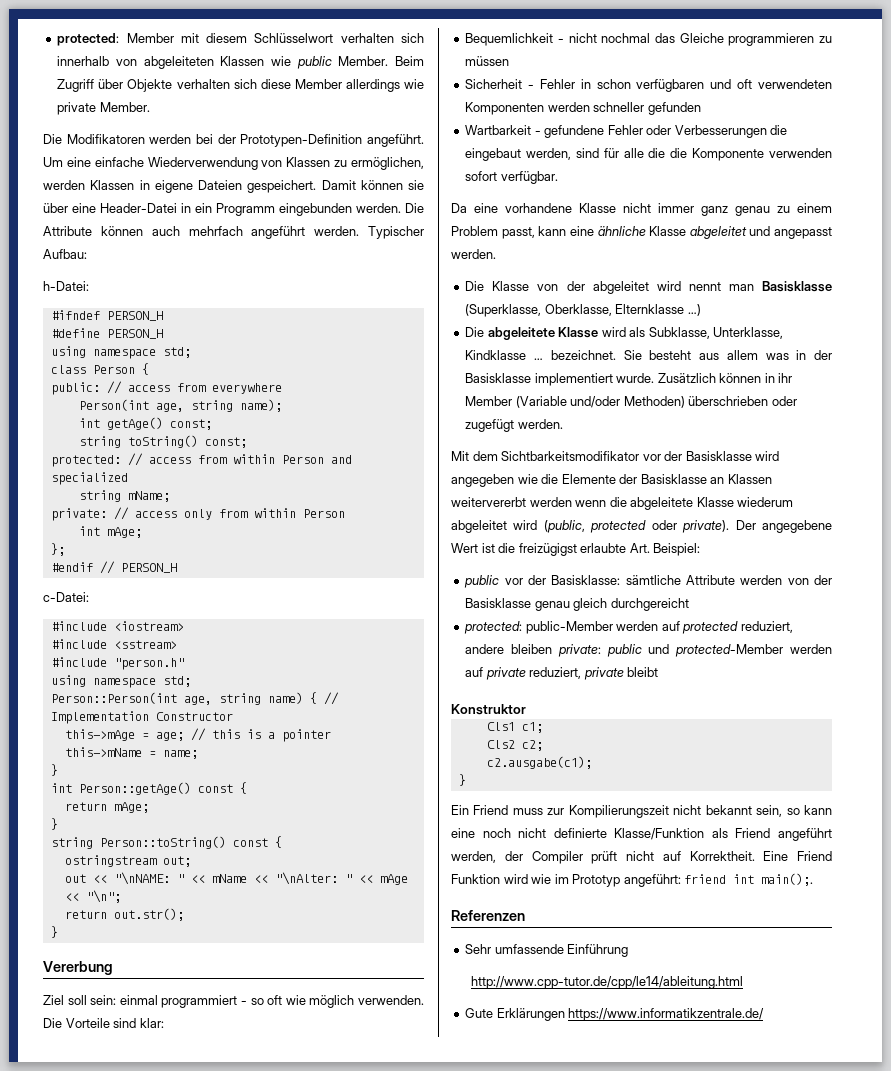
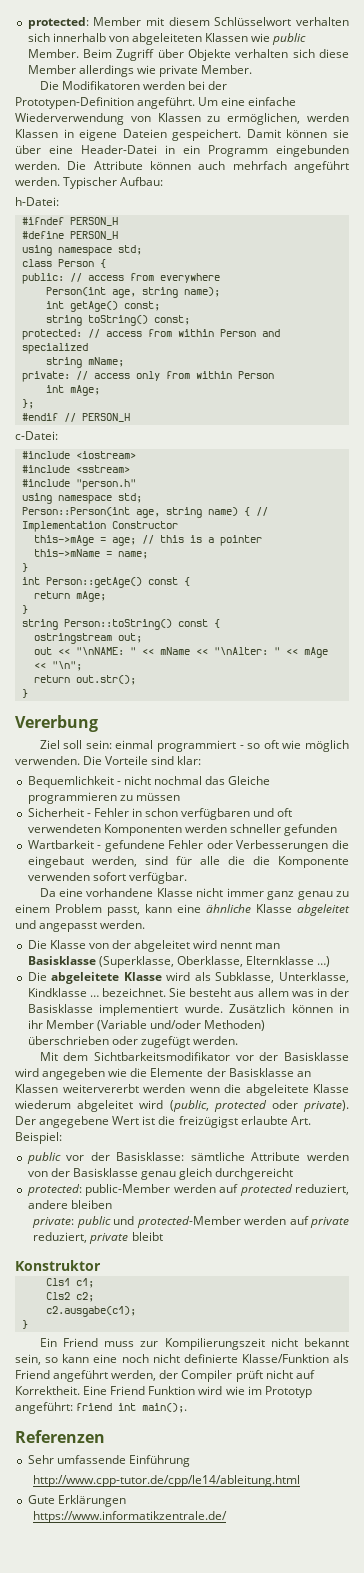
- protected: public-Member werden auf protected reduziert, andere bleiben private: public und protected-Member werden auf private reduziert, private bleibt
+ protected: public-Member werden auf protected reduziert, andere bleiben
+ private: public und protected-Member werden auf private reduziert, private bleibt
- Gute Erklärungen https://www.informatikzentrale.de/
+ Gute Erklärungen
+ https://www.informatikzentrale.de/

